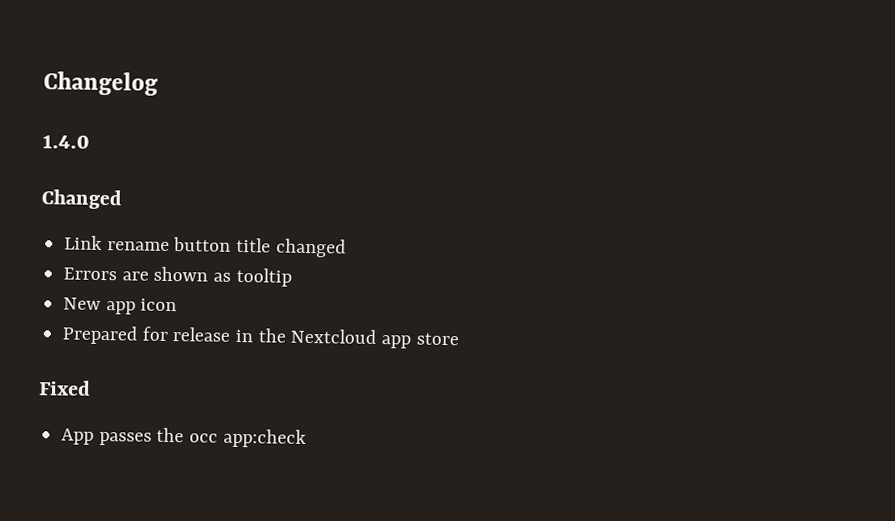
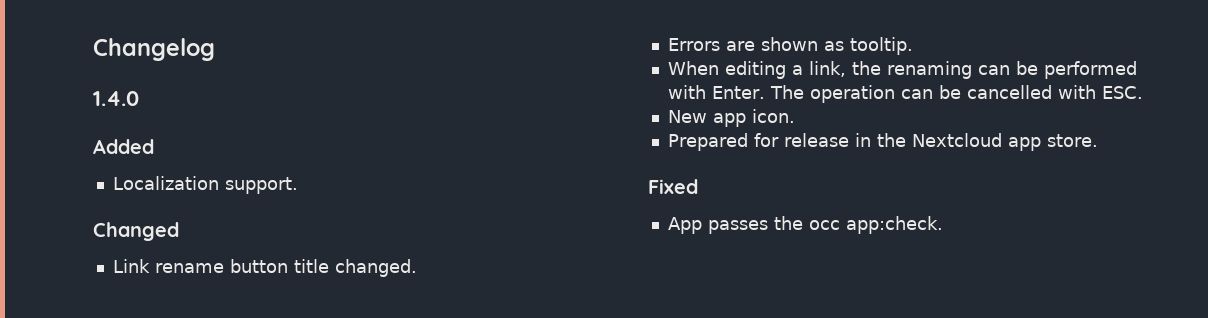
+ Added
+ Localization support.
- Link rename button title changed
+ Link rename button title changed.
- Errors are shown as tooltip
+ Errors are shown as tooltip.
+ When editing a link, the renaming can be performed with Enter. The operation can be cancelled with ESC.
- New app icon
+ New app icon.
- Prepared for release in the Nextcloud app store
+ Prepared for release in the Nextcloud app store.
- App passes the occ app:check
+ App passes the occ app:check.

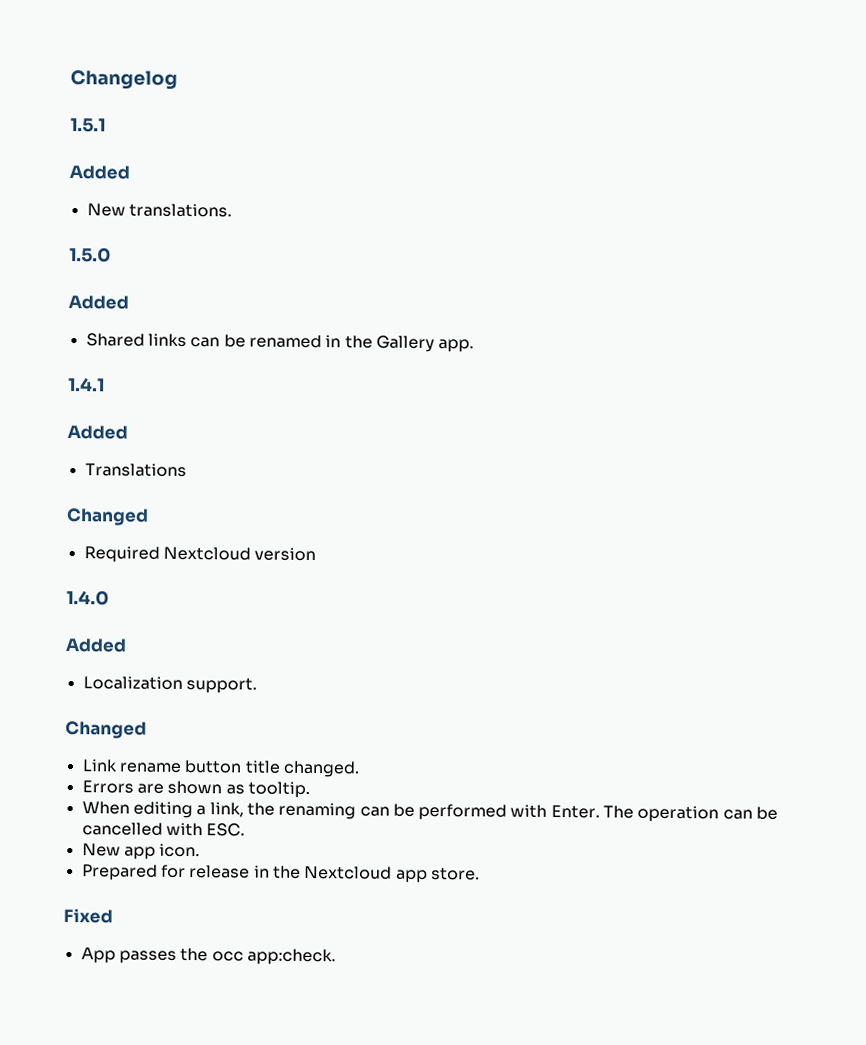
+ 1.5.1
+ Added
+ New translations.
+ 1.5.0
+ Added
+ Shared links can be renamed in the Gallery app.
+ 1.4.1
+ Added
+ Translations
+ Changed
+ Required Nextcloud version

